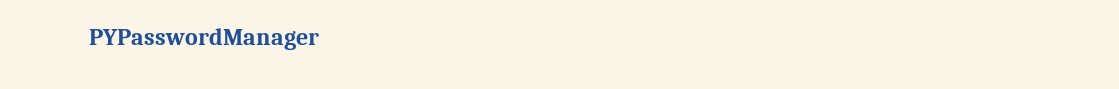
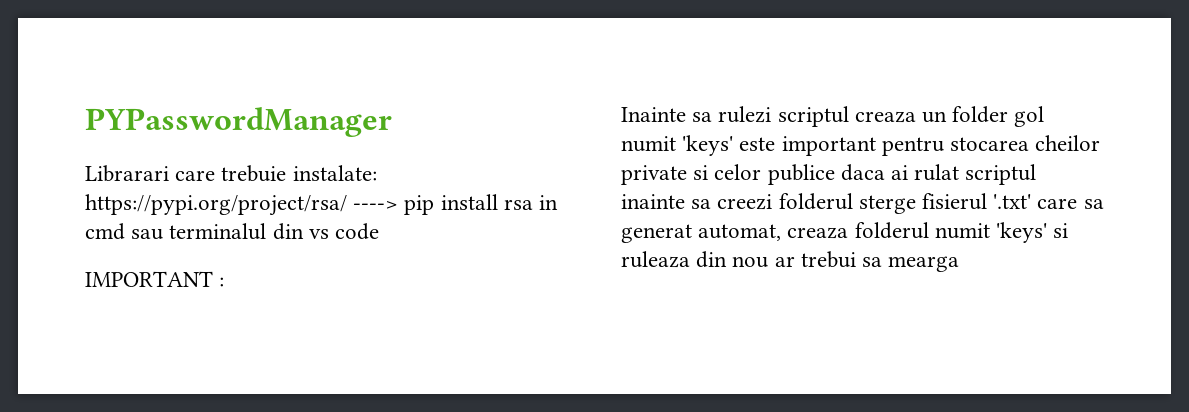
+ Librarari care trebuie instalate: https://pypi.org/project/rsa/ ----> pip install rsa in cmd sau terminalul din vs code
+ IMPORTANT :
+ Inainte sa rulezi scriptul creaza un folder gol numit 'keys' este important pentru stocarea cheilor private si celor publice daca ai rulat scriptul inainte sa creezi folderul sterge fisierul '.txt' care sa generat automat, creaza folderul numit 'keys' si ruleaza din nou ar trebui sa mearga

